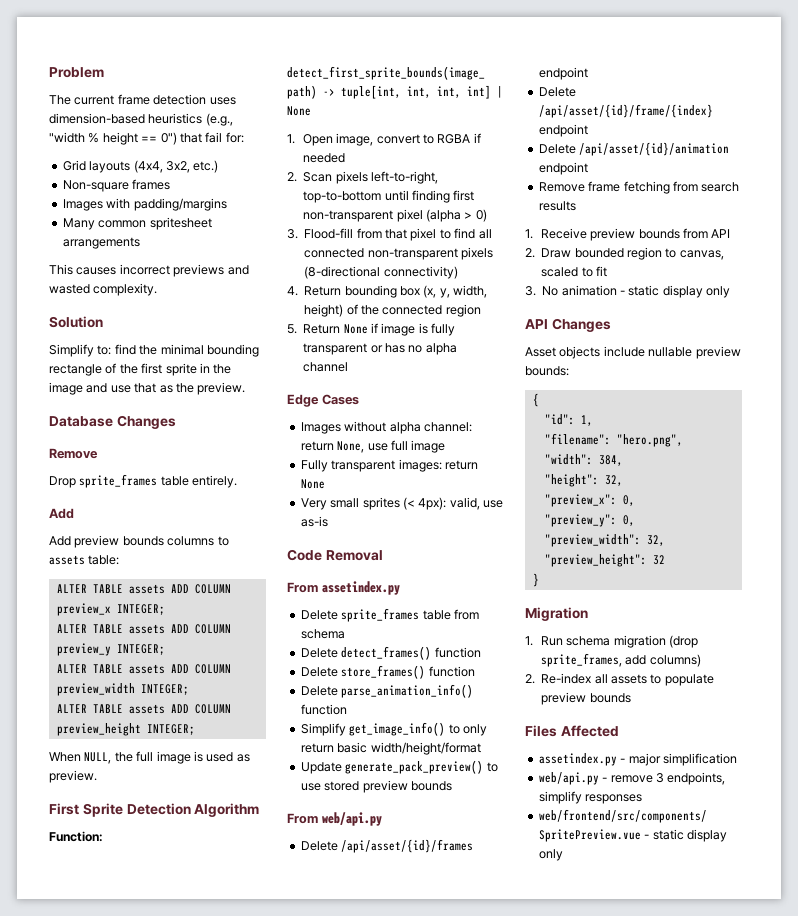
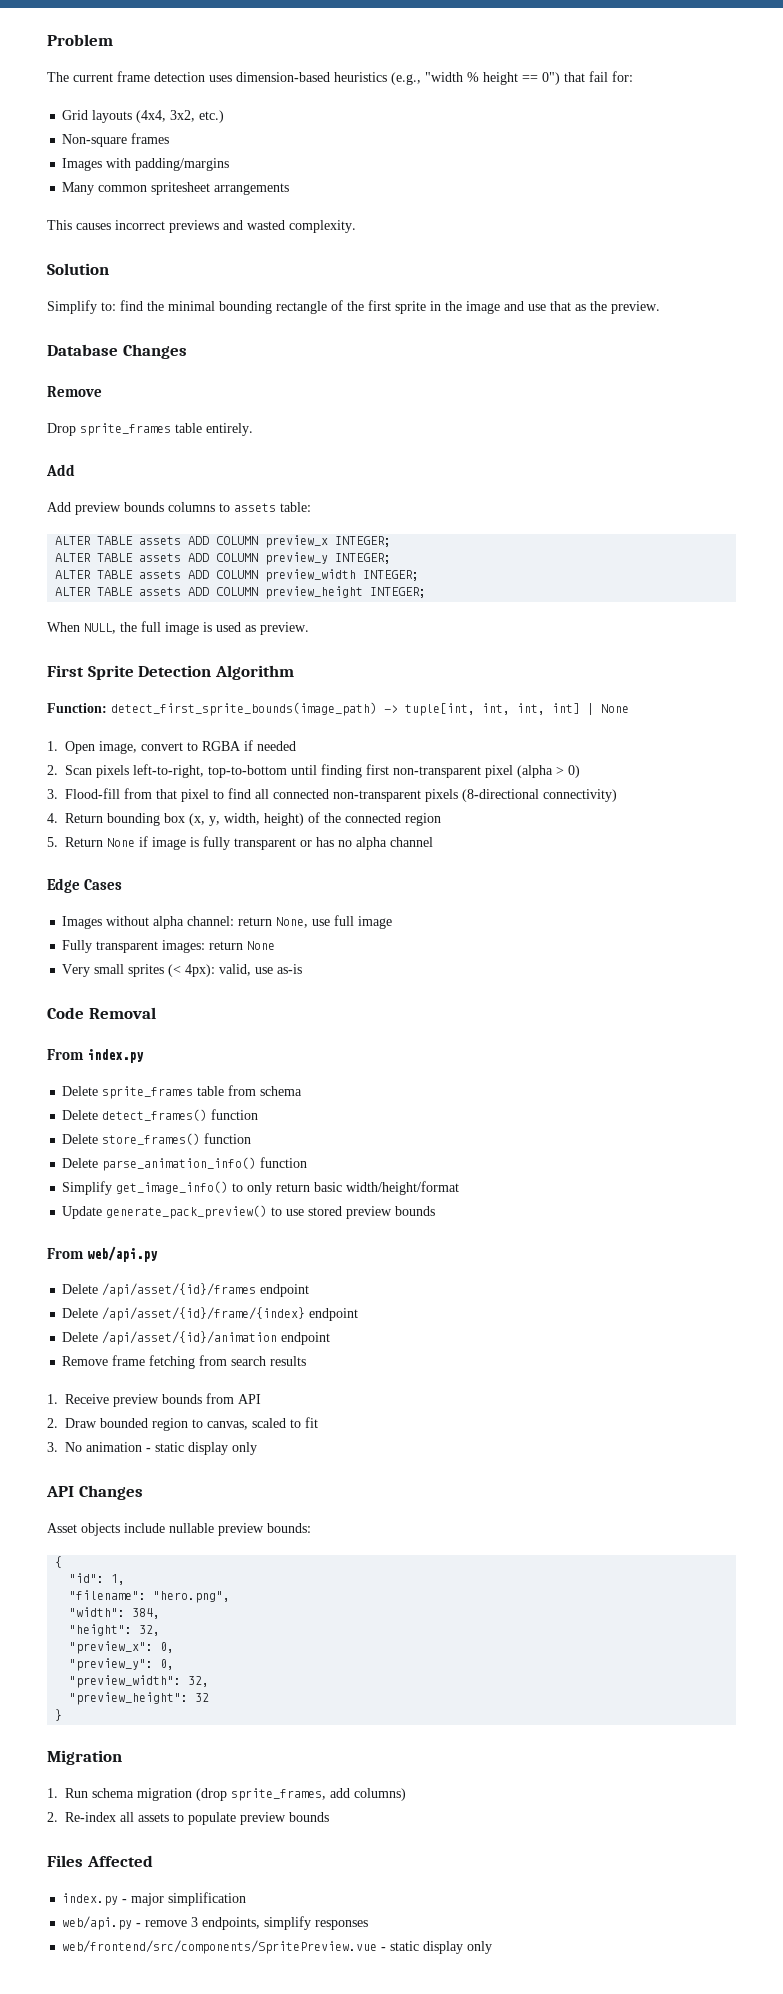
- From assetindex.py
+ From index.py
- assetindex.py - major simplification
+ index.py - major simplification

